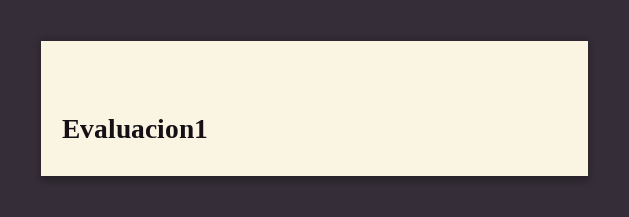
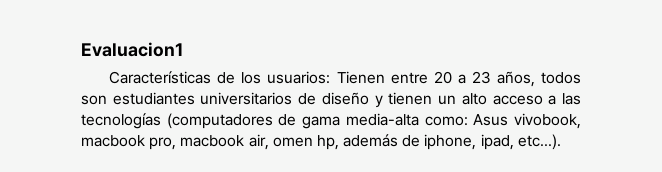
+ Características de los usuarios: Tienen entre 20 a 23 años, todos son estudiantes universitarios de diseño y tienen un alto acceso a las tecnologías (computadores de gama media-alta como: Asus vivobook, macbook pro, macbook air, omen hp, además de iphone, ipad, etc...).

